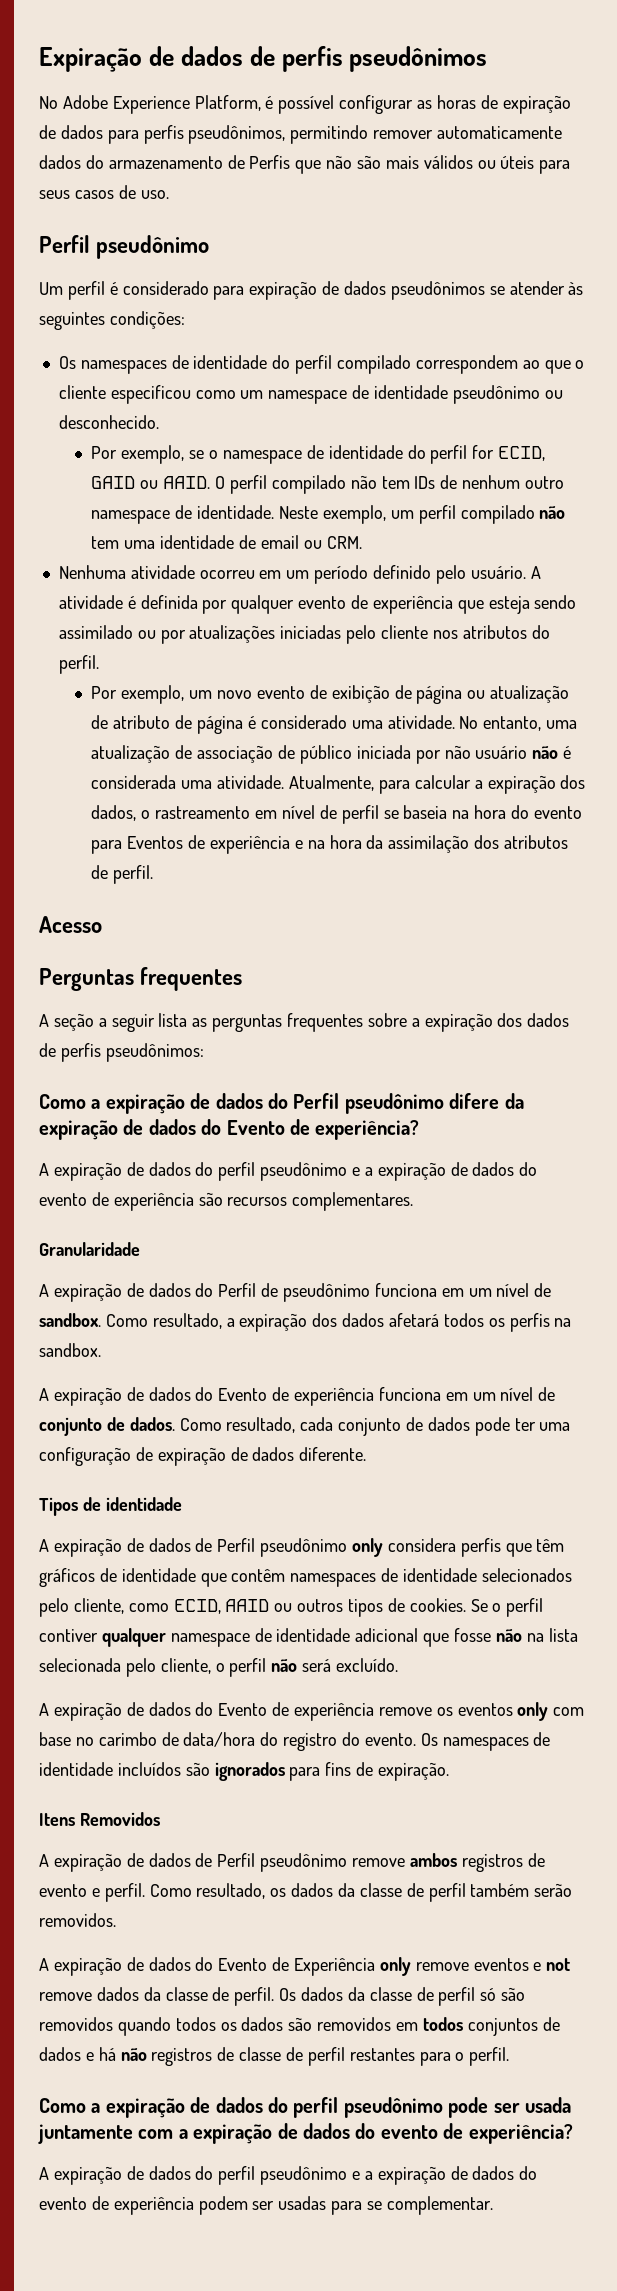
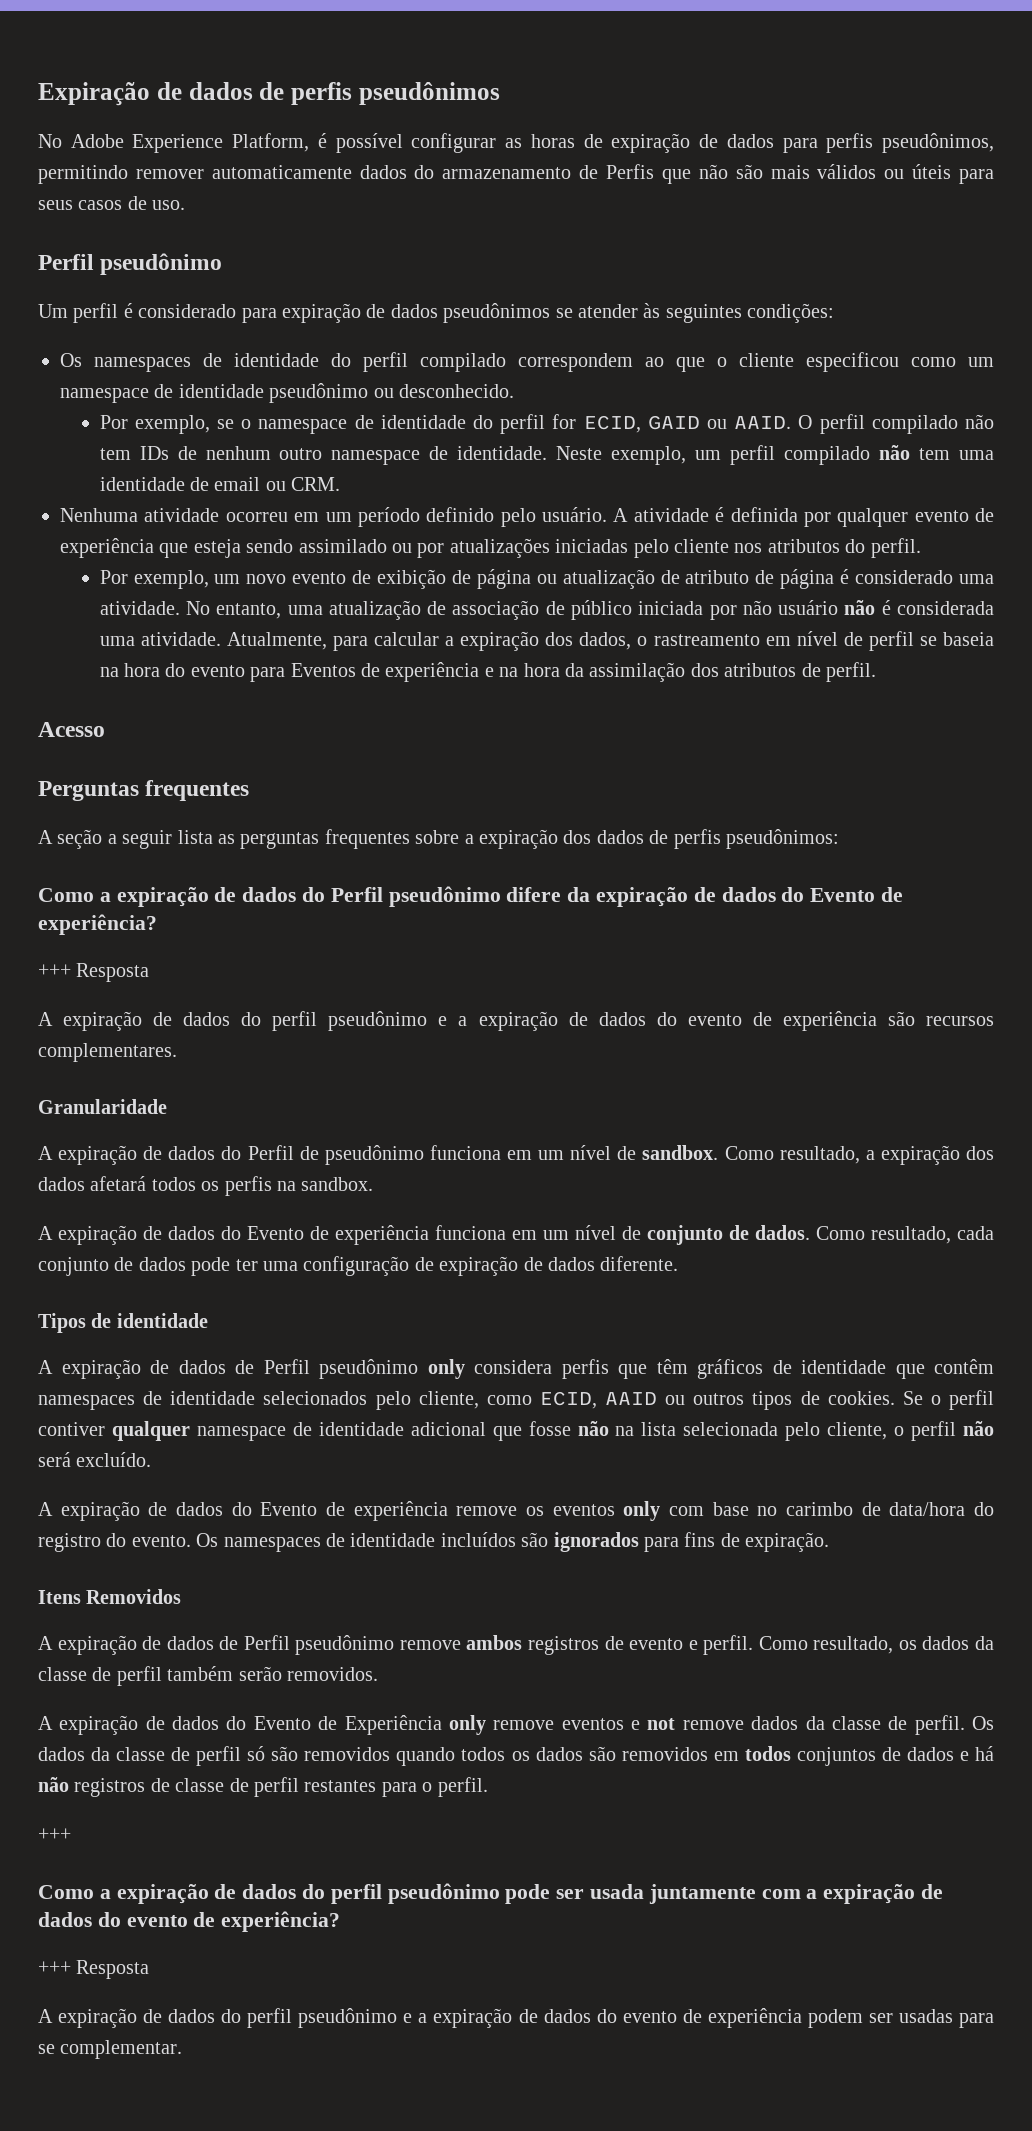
  Como a expiração de dados do Perfil pseudônimo difere da expiração de dados do Evento de experiência?
+ +++ Resposta
  Os dados da classe de perfil só são removidos quando todos os dados são removidos em todos conjuntos de dados e há não registros de classe de perfil restantes para o perfil.
+ +++
  Como a expiração de dados do perfil pseudônimo pode ser usada juntamente com a expiração de dados do evento de experiência?
+ +++ Resposta

